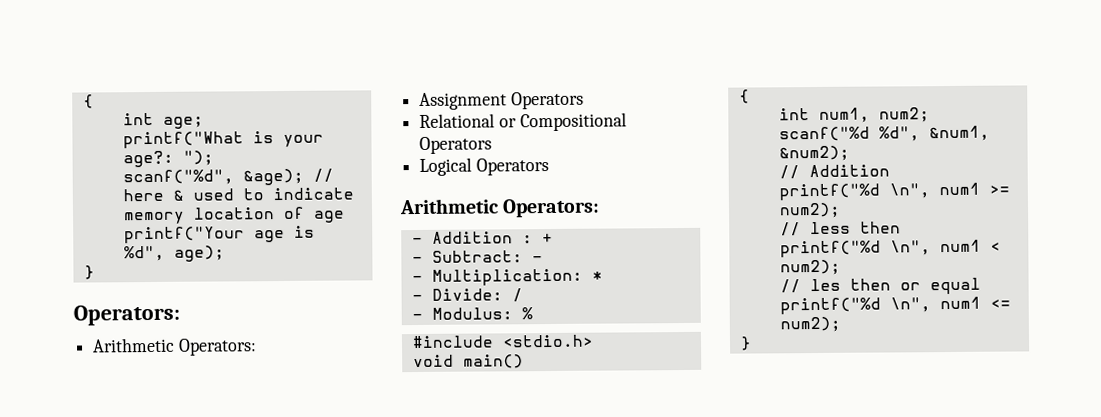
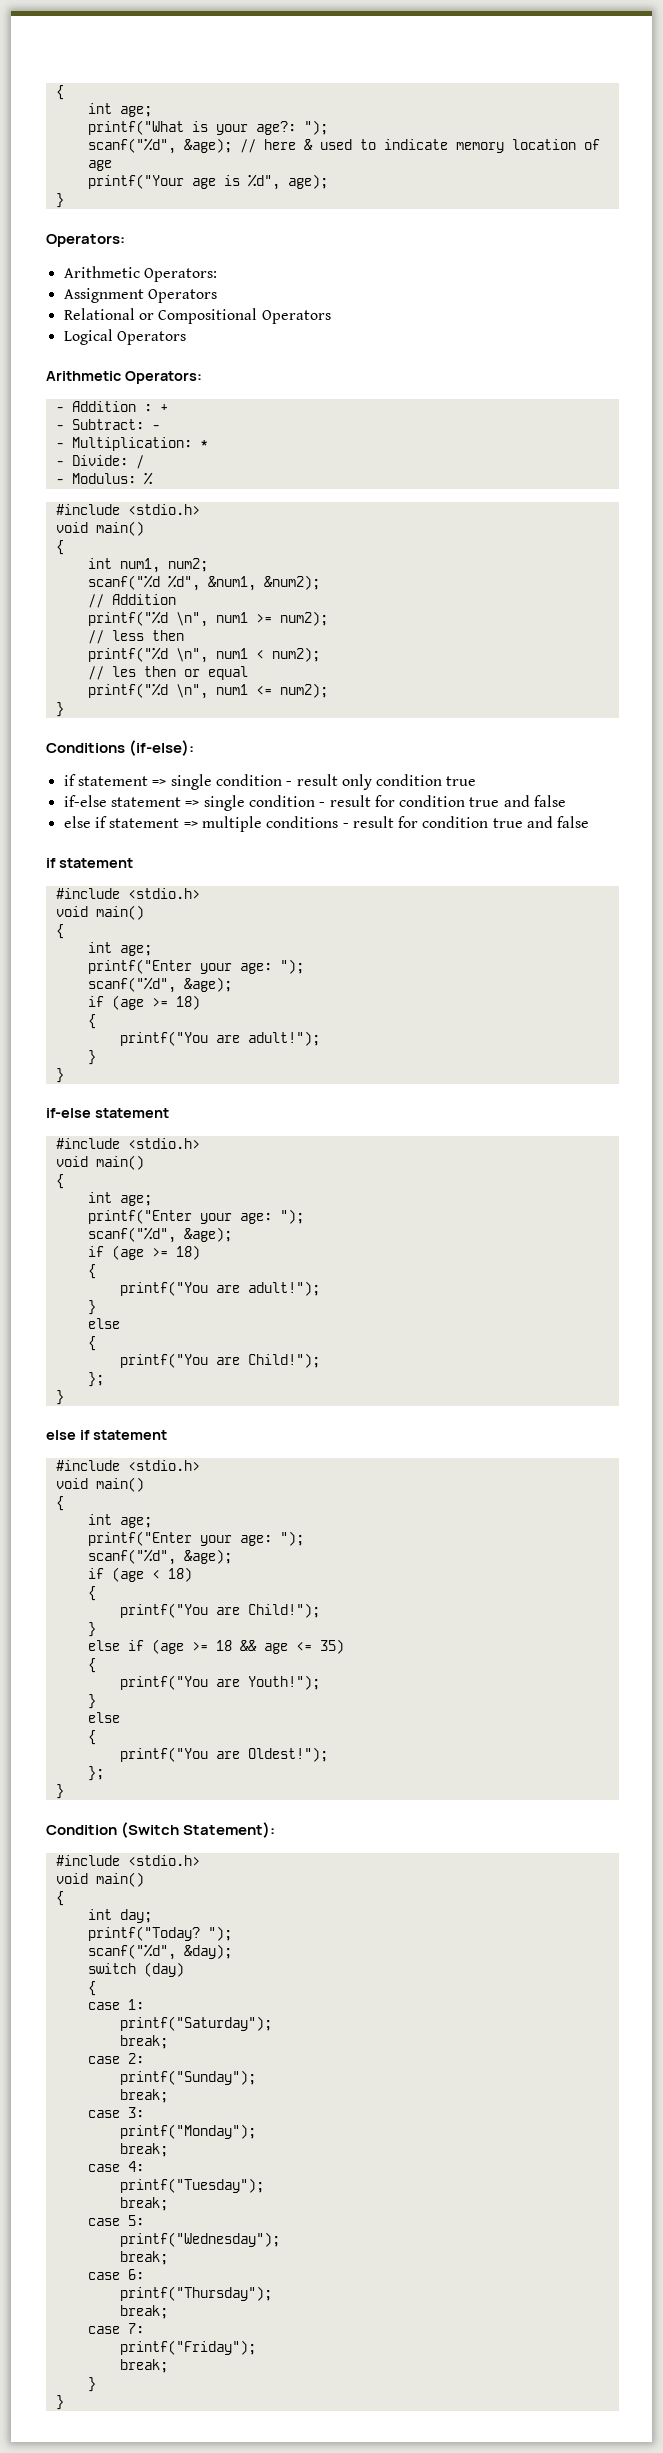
+ Conditions (if-else):
+ if statement => single condition - result only condition true
+ if-else statement => single condition - result for condition true and false
+ else if statement => multiple conditions - result for condition true and false
+ if statement
+ #include <stdio.h>
+ void main()
+ {
+ int age;
+ printf("Enter your age: ");
+ scanf("%d", &age);
+ if (age >= 18)
+ {
+ printf("You are adult!");
+ }
+ }
+ if-else statement
+ #include <stdio.h>
+ void main()
+ {
+ int age;
+ printf("Enter your age: ");
+ scanf("%d", &age);
+ if (age >= 18)
+ {
+ printf("You are adult!");
+ }
+ else
+ {
+ printf("You are Child!");
+ };
+ }
+ else if statement
+ #include <stdio.h>
+ void main()
+ {
+ int age;
+ printf("Enter your age: ");
+ scanf("%d", &age);
+ if (age < 18)
+ {
+ printf("You are Child!");
+ }
+ else if (age >= 18 && age <= 35)
+ {
+ printf("You are Youth!");
+ }
+ else
+ {
+ printf("You are Oldest!");
+ };
+ }
+ Condition (Switch Statement):
+ #include <stdio.h>
+ void main()
+ {
+ int day;
+ printf("Today? ");
+ scanf("%d", &day);
+ switch (day)
+ {
+ case 1:
+ printf("Saturday");
+ break;
+ case 2:
+ printf("Sunday");
+ break;
+ case 3:
+ printf("Monday");
+ break;
+ case 4:
+ printf("Tuesday");
+ break;
+ case 5:
+ printf("Wednesday");
+ break;
+ case 6:
+ printf("Thursday");
+ break;
+ case 7:
+ printf("Friday");
+ break;
+ }
+ }

